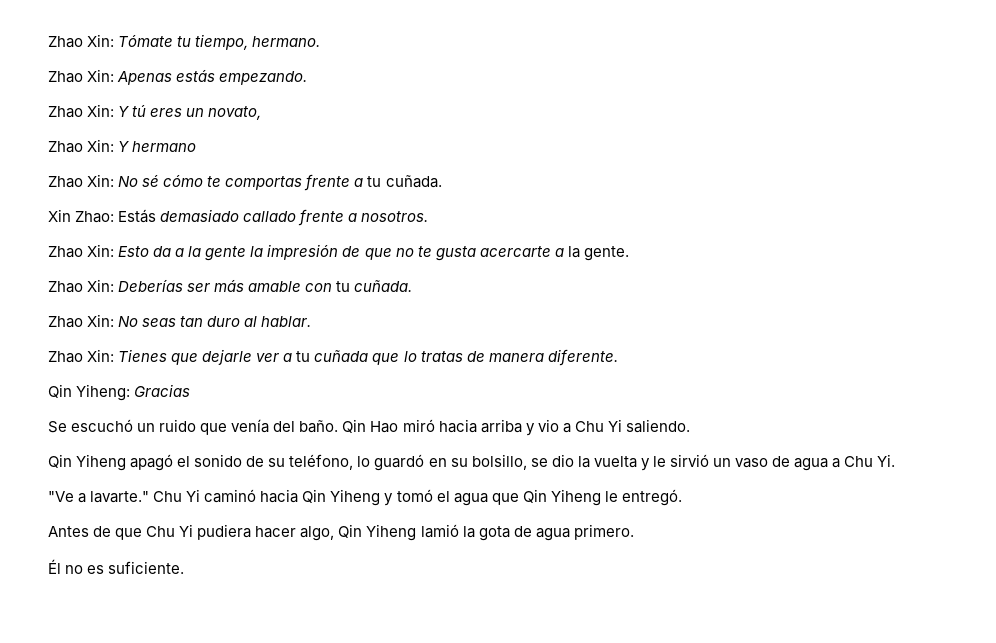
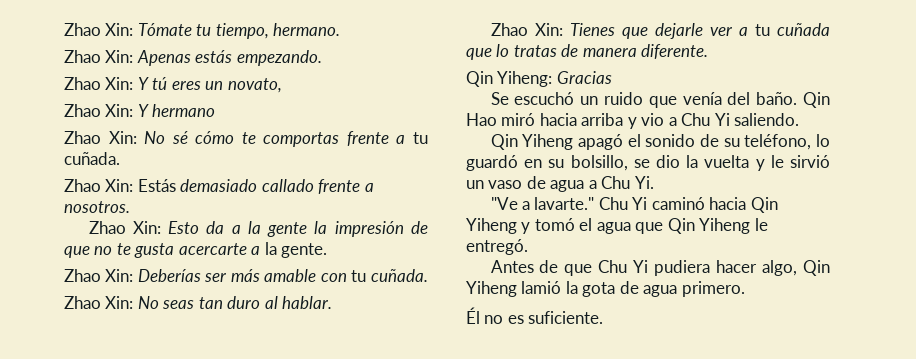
- Xin Zhao: Estás demasiado callado frente a nosotros.
+ Zhao Xin: Estás demasiado callado frente a nosotros.

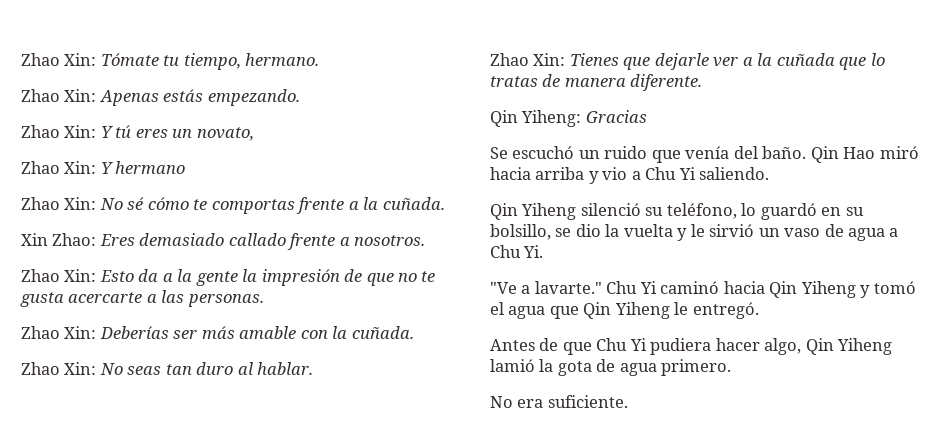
- Zhao Xin: No sé cómo te comportas frente a tu cuñada.
- Zhao Xin: Estás demasiado callado frente a nosotros.
+ Zhao Xin: No sé cómo te comportas frente a la cuñada.
+ Xin Zhao: Eres demasiado callado frente a nosotros.
- Zhao Xin: Esto da a la gente la impresión de que no te gusta acercarte a la gente.
+ Zhao Xin: Esto da a la gente la impresión de que no te gusta acercarte a las personas.
- Zhao Xin: Deberías ser más amable con tu cuñada.
+ Zhao Xin: Deberías ser más amable con la cuñada.
- Zhao Xin: Tienes que dejarle ver a tu cuñada que lo tratas de manera diferente.
+ Zhao Xin: Tienes que dejarle ver a la cuñada que lo tratas de manera diferente.
- Qin Yiheng apagó el sonido de su teléfono, lo guardó en su bolsillo, se dio la vuelta y le sirvió un vaso de agua a Chu Yi.
+ Qin Yiheng silenció su teléfono, lo guardó en su bolsillo, se dio la vuelta y le sirvió un vaso de agua a Chu Yi.
- Él no es suficiente.
+ No era suficiente.

